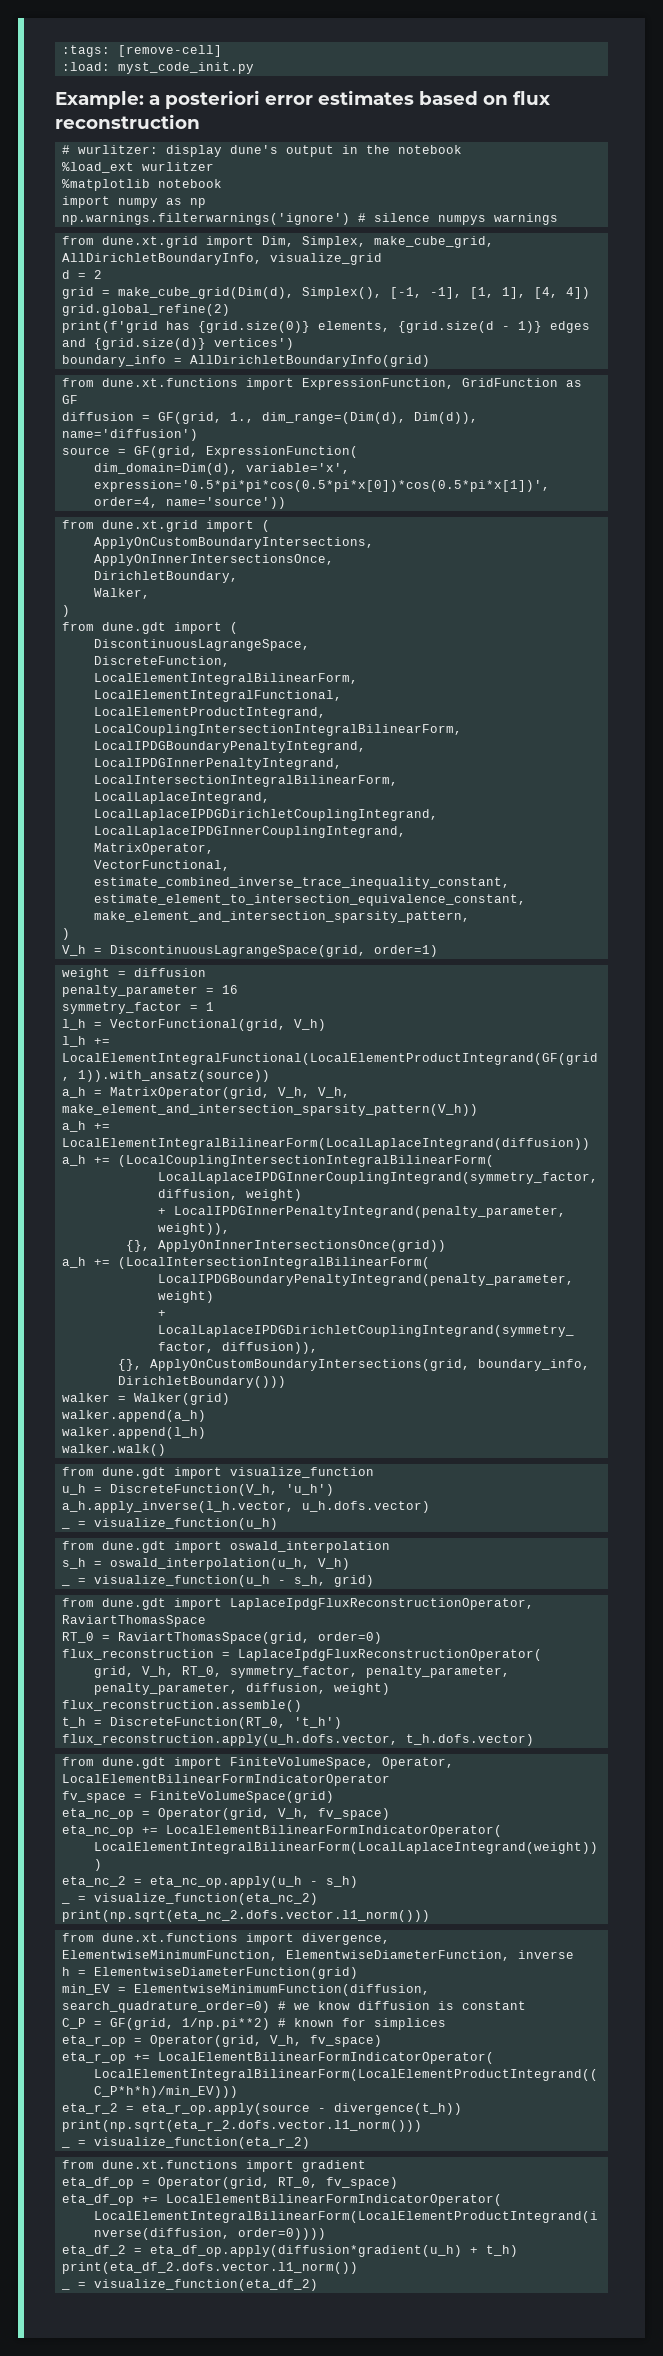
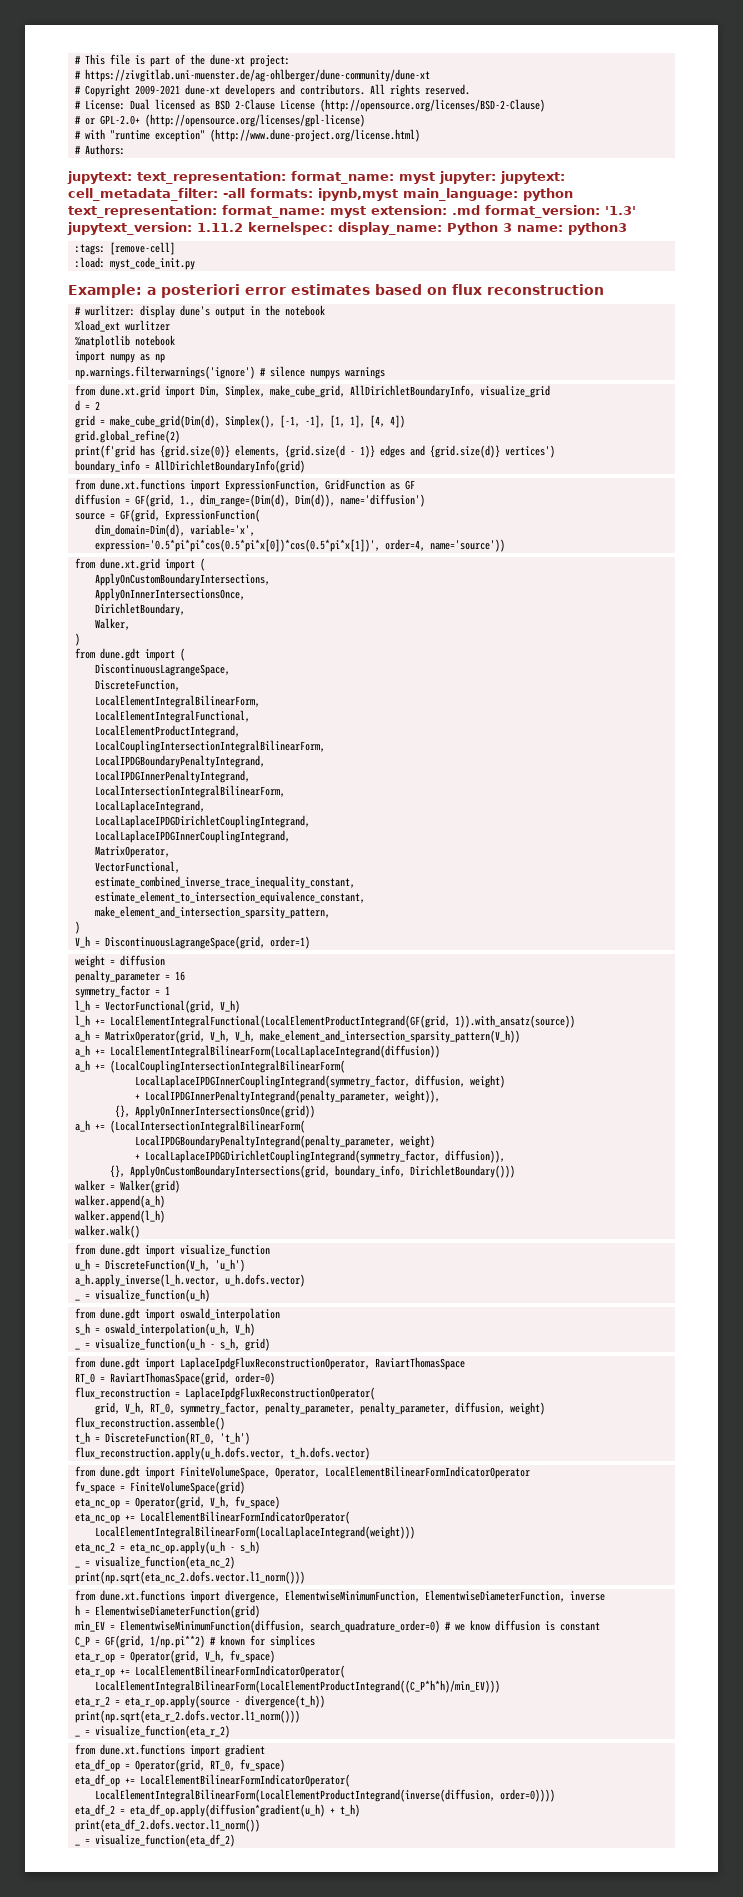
+ # This file is part of the dune-xt project:
+ # https://zivgitlab.uni-muenster.de/ag-ohlberger/dune-community/dune-xt
+ # Copyright 2009-2021 dune-xt developers and contributors. All rights reserved.
+ # License: Dual licensed as BSD 2-Clause License (http://opensource.org/licenses/BSD-2-Clause)
+ # or GPL-2.0+ (http://opensource.org/licenses/gpl-license)
+ # with "runtime exception" (http://www.dune-project.org/license.html)
+ # Authors:
+ jupytext: text_representation: format_name: myst jupyter: jupytext: cell_metadata_filter: -all formats: ipynb,myst main_language: python text_representation: format_name: myst extension: .md format_version: '1.3' jupytext_version: 1.11.2 kernelspec: display_name: Python 3 name: python3

